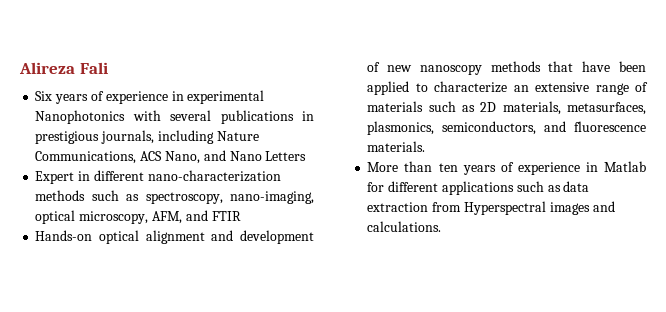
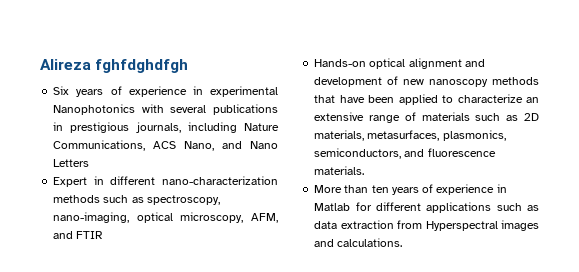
- Alireza Fali
+ Alireza fghfdghdfgh

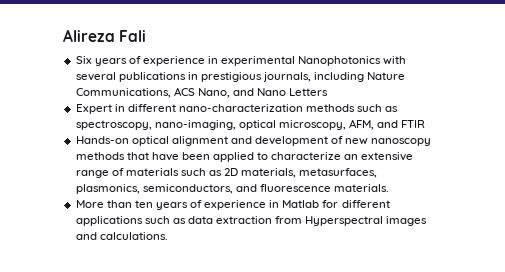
- Alireza fghfdghdfgh
+ Alireza Fali

